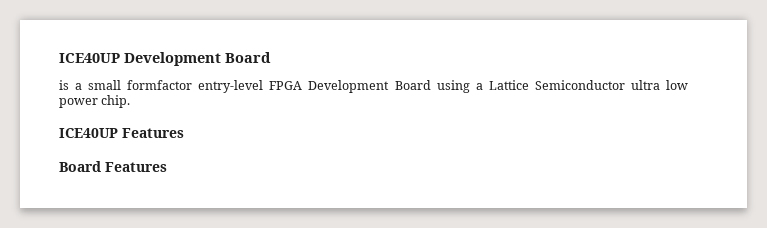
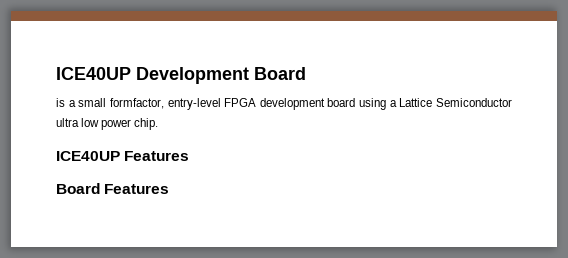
- is a small formfactor entry-level FPGA Development Board using a Lattice Semiconductor ultra low power chip.
+ is a small formfactor, entry-level FPGA development board using a Lattice Semiconductor ultra low power chip.

